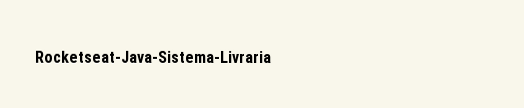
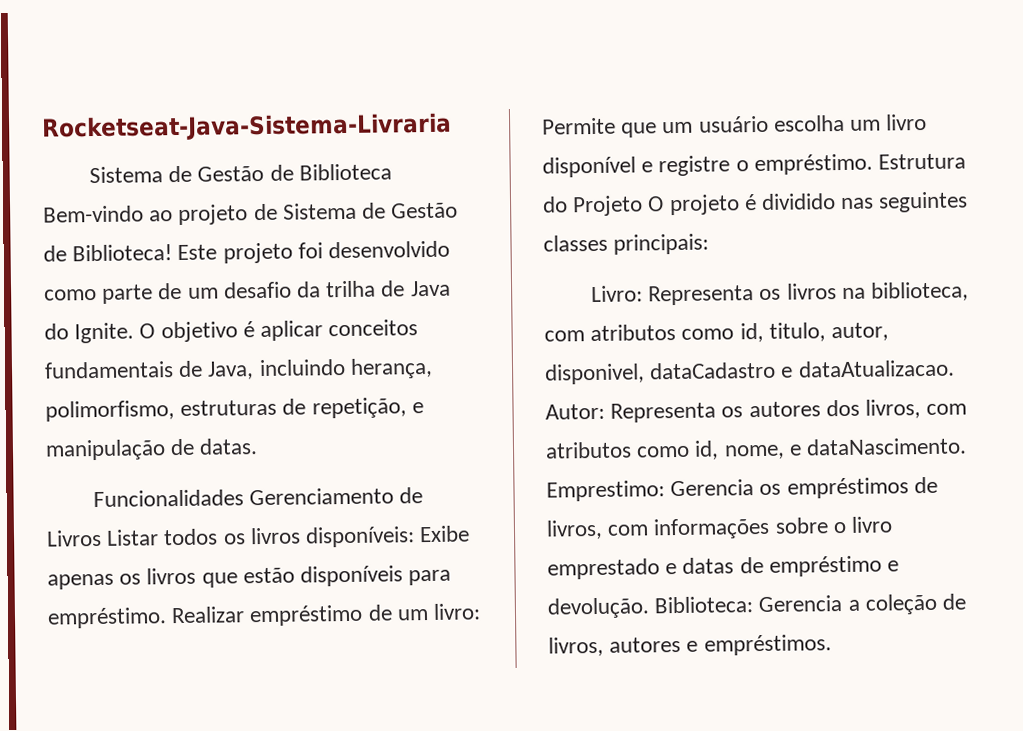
+ Sistema de Gestão de Biblioteca Bem-vindo ao projeto de Sistema de Gestão de Biblioteca! Este projeto foi desenvolvido como parte de um desafio da trilha de Java do Ignite. O objetivo é aplicar conceitos fundamentais de Java, incluindo herança, polimorfismo, estruturas de repetição, e manipulação de datas.
+ Funcionalidades Gerenciamento de Livros Listar todos os livros disponíveis: Exibe apenas os livros que estão disponíveis para empréstimo. Realizar empréstimo de um livro: Permite que um usuário escolha um livro disponível e registre o empréstimo. Estrutura do Projeto O projeto é dividido nas seguintes classes principais:
+ Livro: Representa os livros na biblioteca, com atributos como id, titulo, autor, disponivel, dataCadastro e dataAtualizacao. Autor: Representa os autores dos livros, com atributos como id, nome, e dataNascimento. Emprestimo: Gerencia os empréstimos de livros, com informações sobre o livro emprestado e datas de empréstimo e devolução. Biblioteca: Gerencia a coleção de livros, autores e empréstimos.

